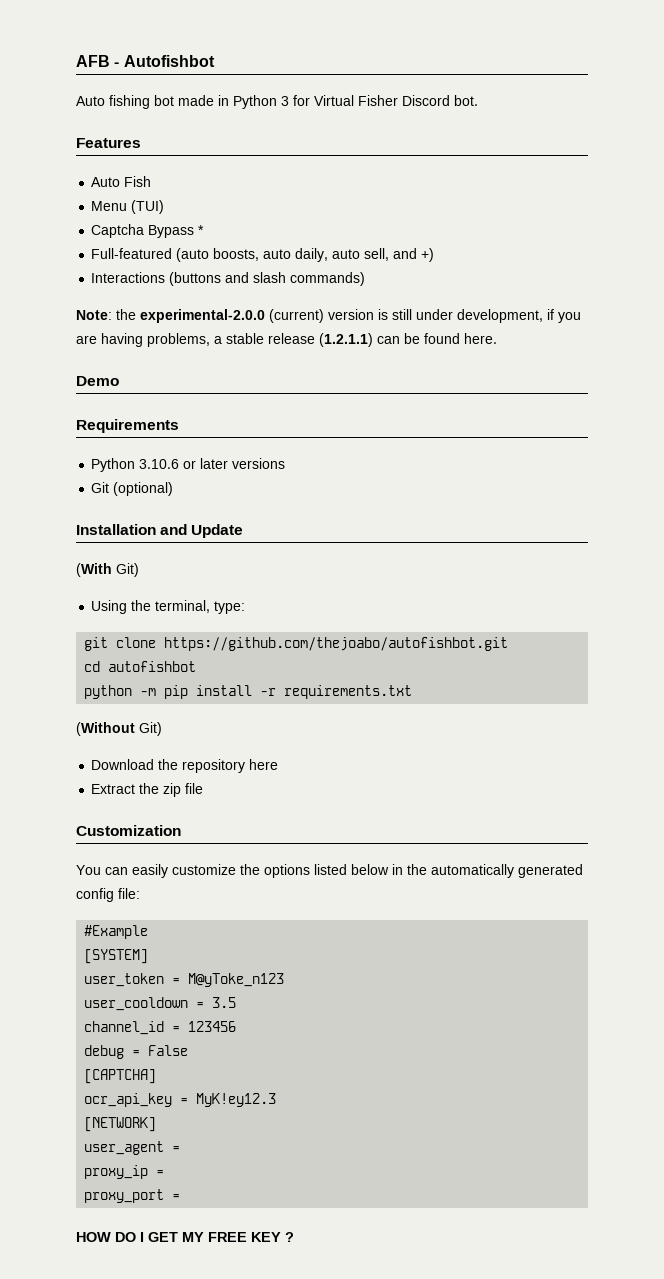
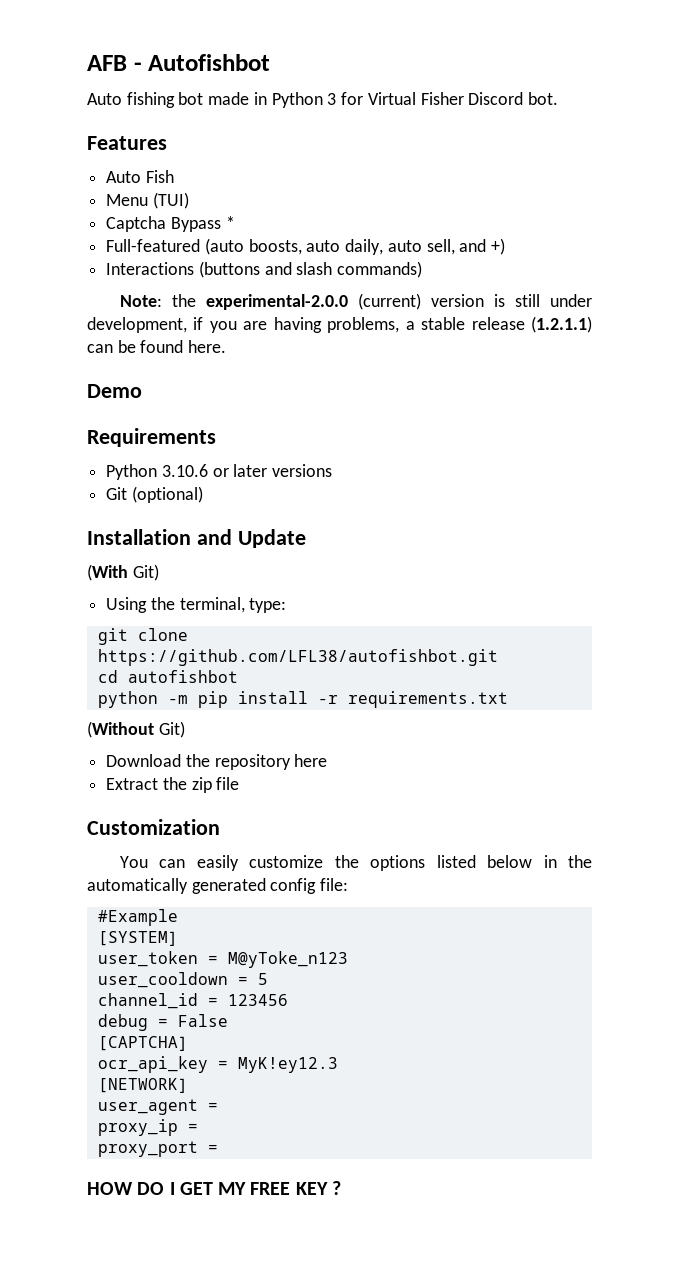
- git clone https://github.com/thejoabo/autofishbot.git
+ git clone https://github.com/LFL38/autofishbot.git
- user_cooldown = 3.5
+ user_cooldown = 5

